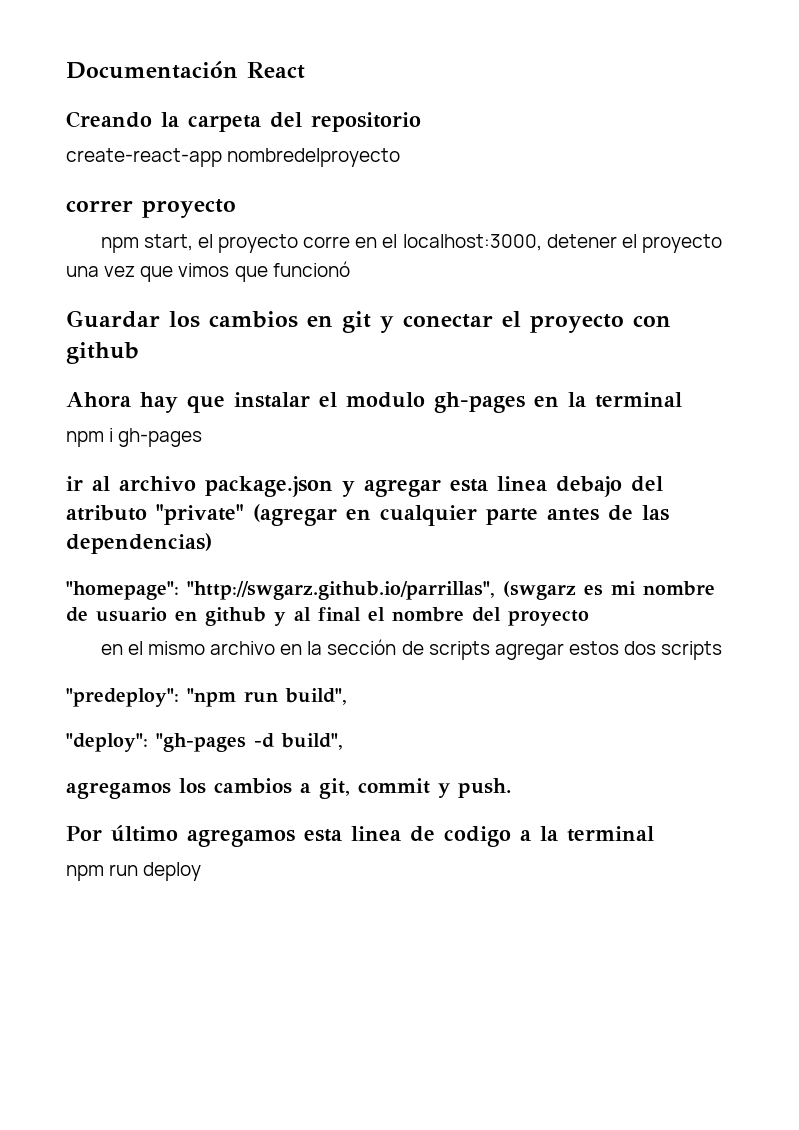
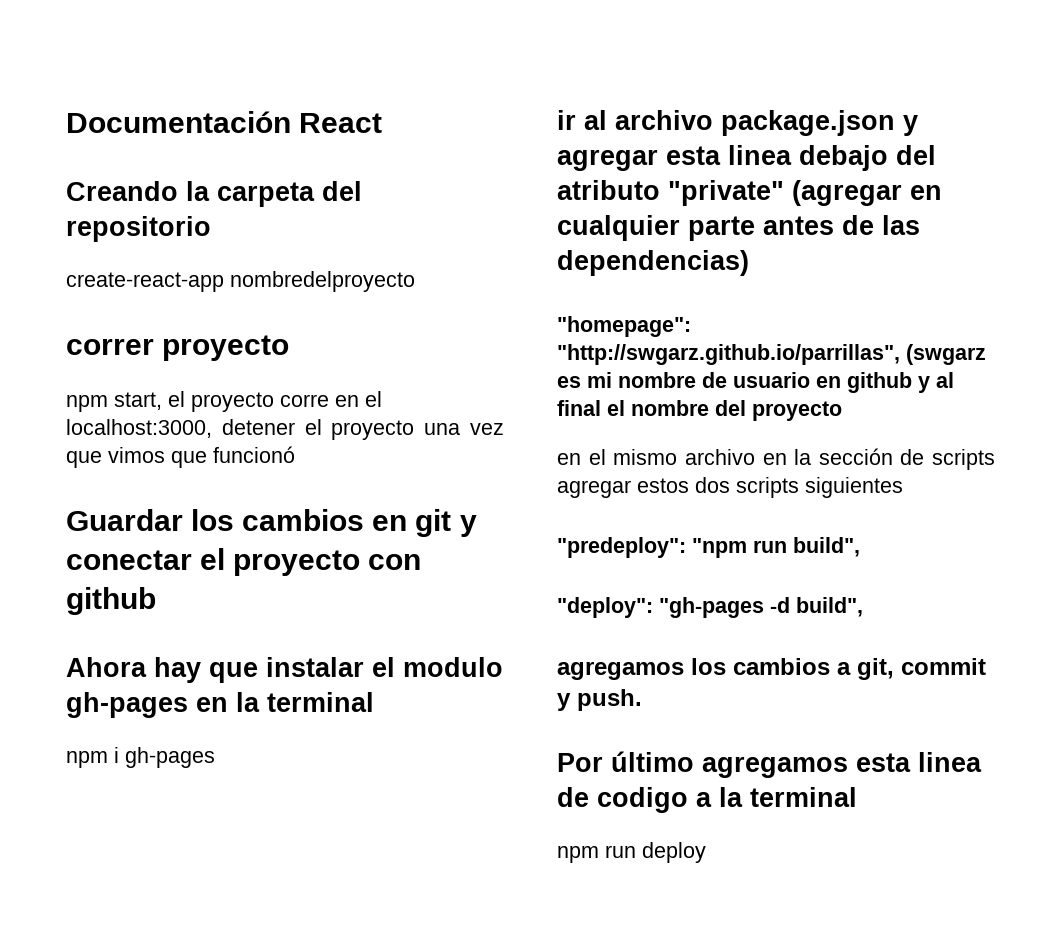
- en el mismo archivo en la sección de scripts agregar estos dos scripts
+ en el mismo archivo en la sección de scripts agregar estos dos scripts siguientes

